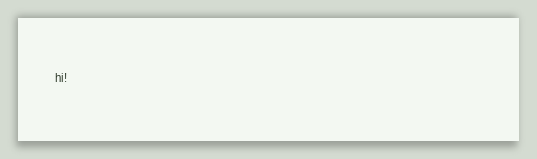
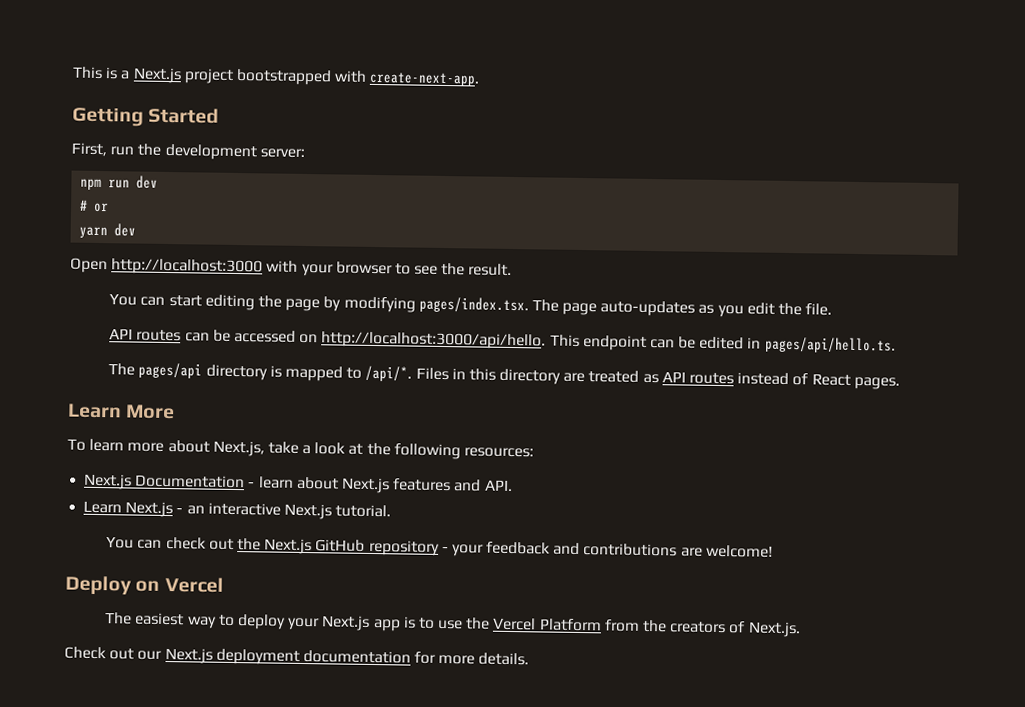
- hi!
+ This is a Next.js project bootstrapped with create-next-app.
+ Getting Started
+ First, run the development server:
+ npm run dev
+ # or
+ yarn dev
+ Open http://localhost:3000 with your browser to see the result.
+ You can start editing the page by modifying pages/index.tsx. The page auto-updates as you edit the file.
+ API routes can be accessed on http://localhost:3000/api/hello. This endpoint can be edited in pages/api/hello.ts.
+ The pages/api directory is mapped to /api/*. Files in this directory are treated as API routes instead of React pages.
+ Learn More
+ To learn more about Next.js, take a look at the following resources:
+ Next.js Documentation - learn about Next.js features and API.
+ Learn Next.js - an interactive Next.js tutorial.
+ You can check out the Next.js GitHub repository - your feedback and contributions are welcome!
+ Deploy on Vercel
+ The easiest way to deploy your Next.js app is to use the Vercel Platform from the creators of Next.js.
+ Check out our Next.js deployment documentation for more details.

